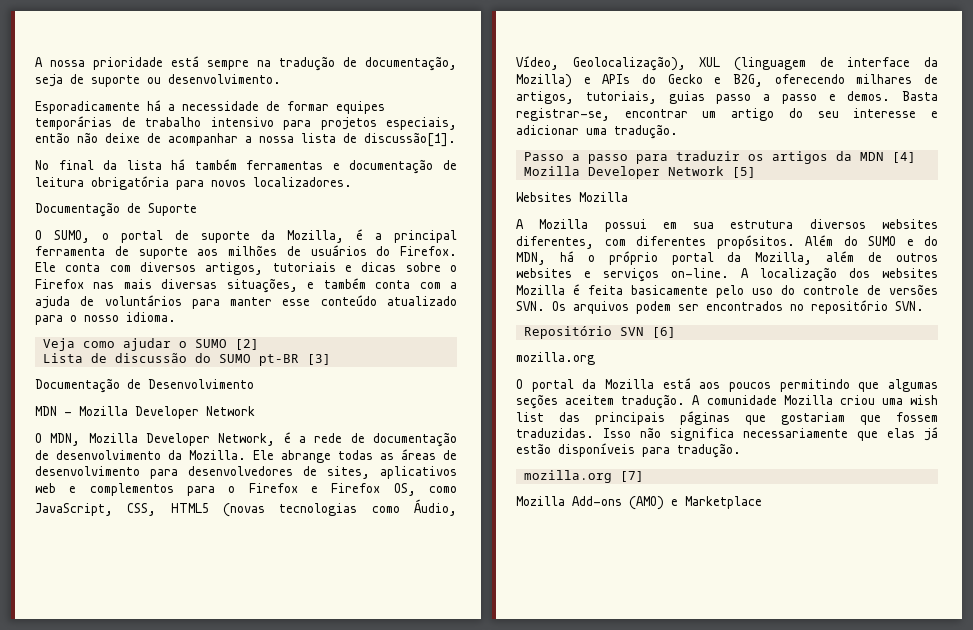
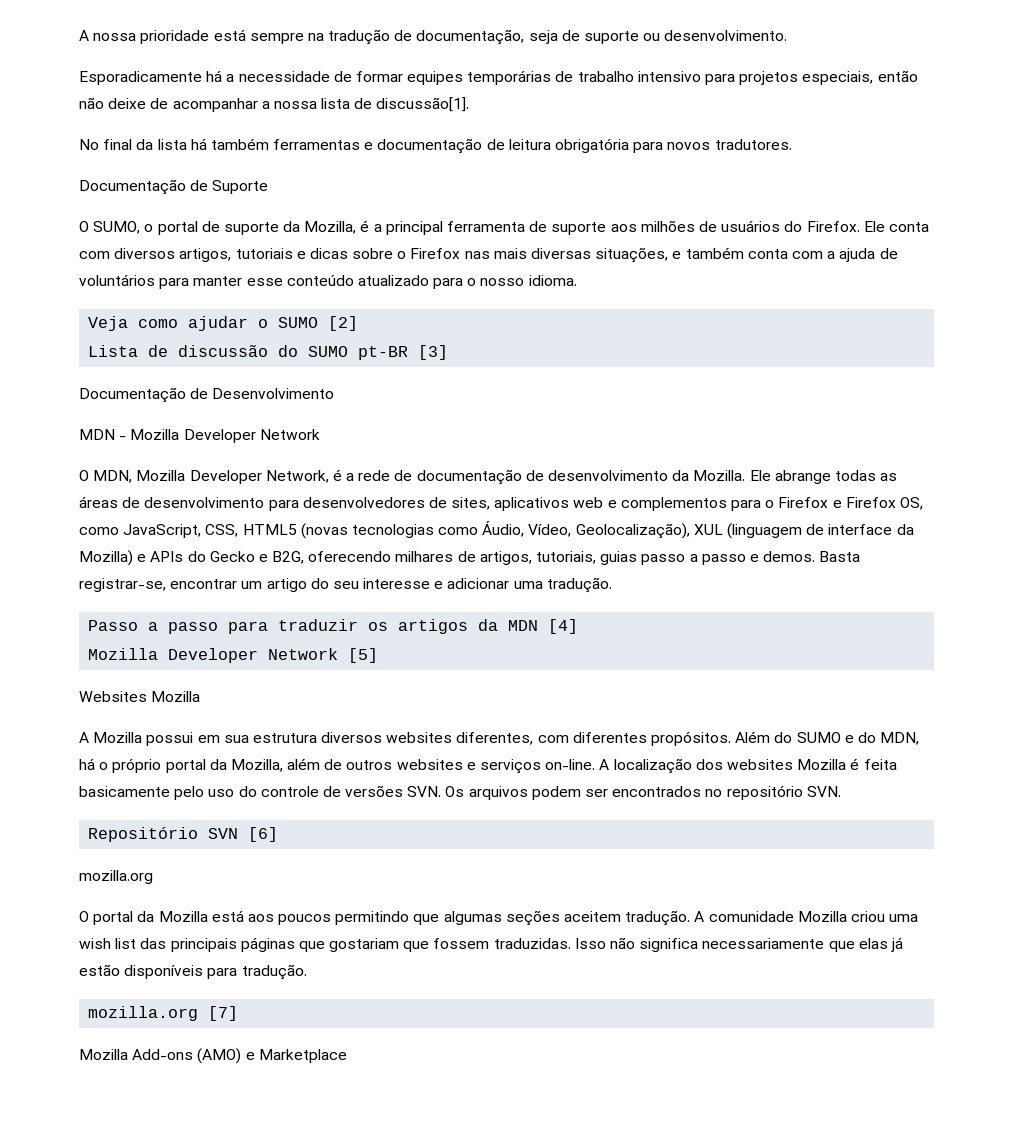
- No final da lista há também ferramentas e documentação de leitura obrigatória para novos localizadores.
+ No final da lista há também ferramentas e documentação de leitura obrigatória para novos tradutores.

